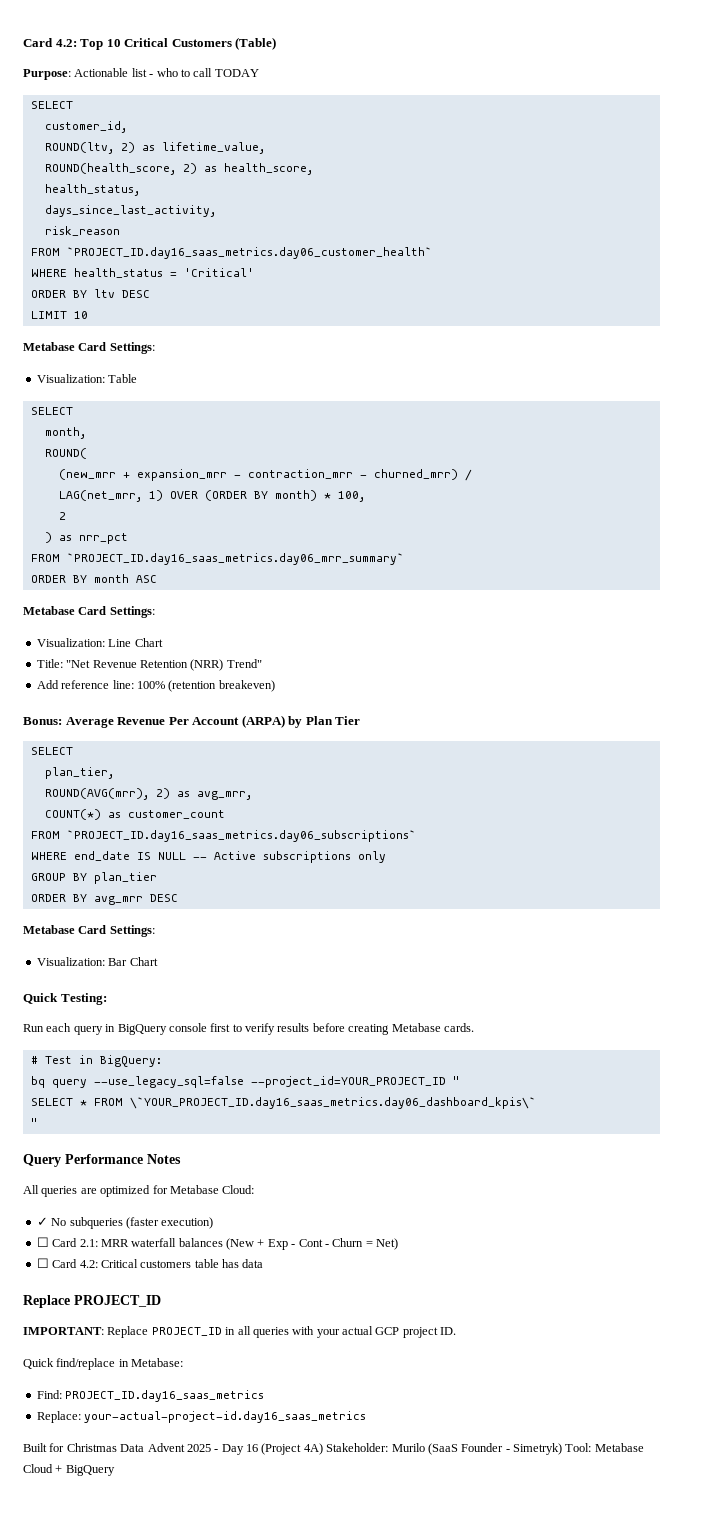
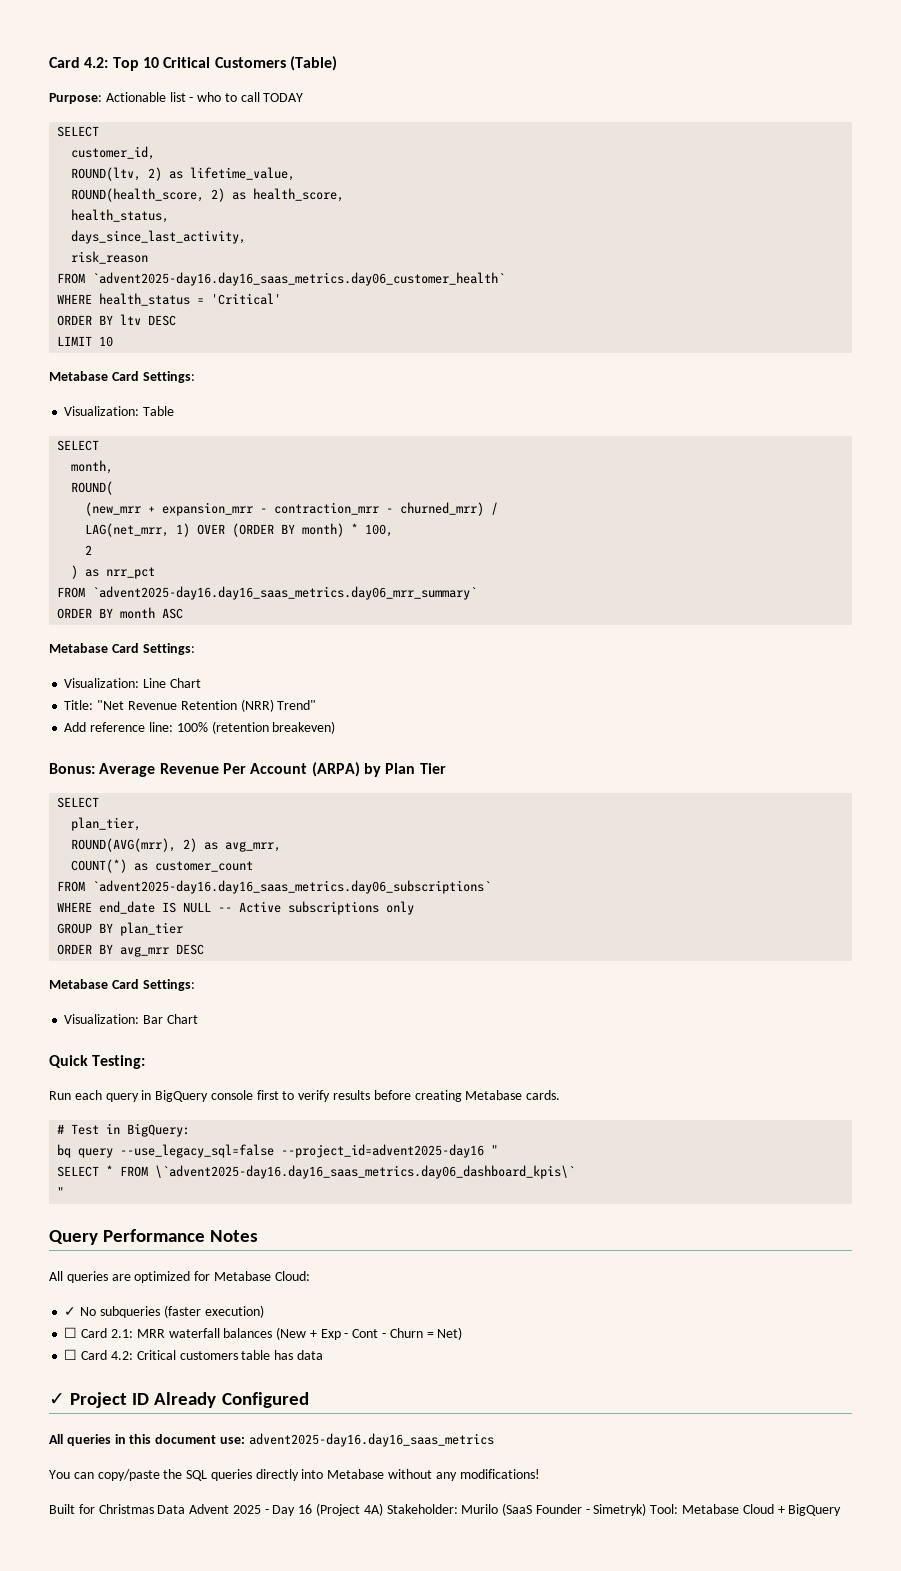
- FROM `PROJECT_ID.day16_saas_metrics.day06_customer_health`
+ FROM `advent2025-day16.day16_saas_metrics.day06_customer_health`
- FROM `PROJECT_ID.day16_saas_metrics.day06_mrr_summary`
+ FROM `advent2025-day16.day16_saas_metrics.day06_mrr_summary`
- FROM `PROJECT_ID.day16_saas_metrics.day06_subscriptions`
+ FROM `advent2025-day16.day16_saas_metrics.day06_subscriptions`
- bq query --use_legacy_sql=false --project_id=YOUR_PROJECT_ID "
+ bq query --use_legacy_sql=false --project_id=advent2025-day16 "
- SELECT * FROM \`YOUR_PROJECT_ID.day16_saas_metrics.day06_dashboard_kpis\`
+ SELECT * FROM \`advent2025-day16.day16_saas_metrics.day06_dashboard_kpis\`
  ☐ Card 4.2: Critical customers table has data
- Replace PROJECT_ID
- IMPORTANT: Replace PROJECT_ID in all queries with your actual GCP project ID.
- Quick find/replace in Metabase:
- Find: PROJECT_ID.day16_saas_metrics
- Replace: your-actual-project-id.day16_saas_metrics
+ ✓ Project ID Already Configured
+ All queries in this document use: advent2025-day16.day16_saas_metrics
+ You can copy/paste the SQL queries directly into Metabase without any modifications!

